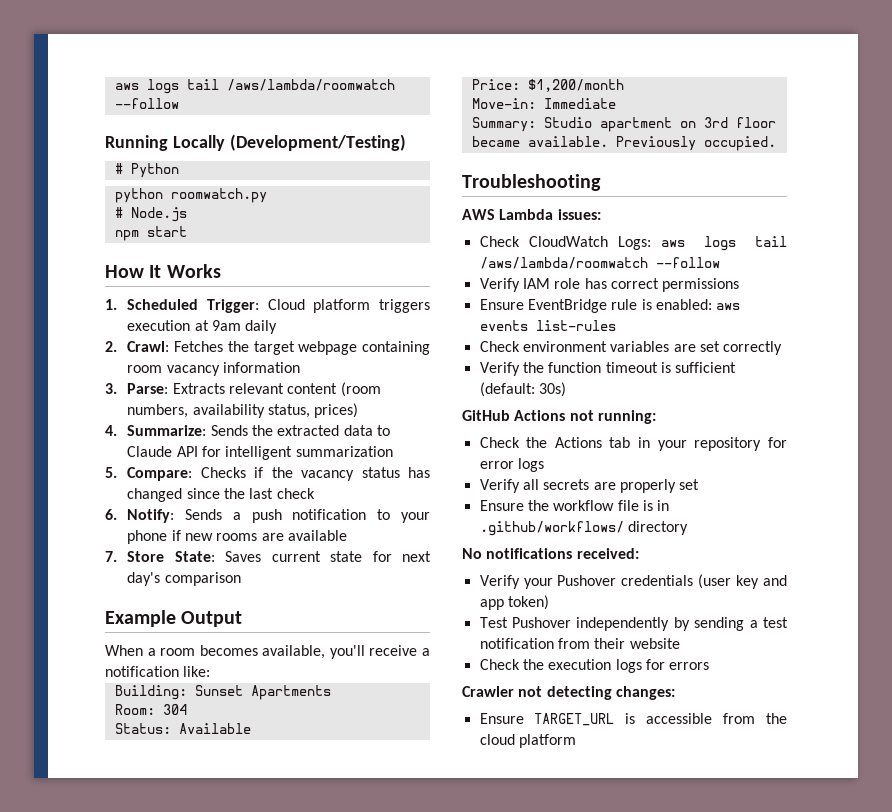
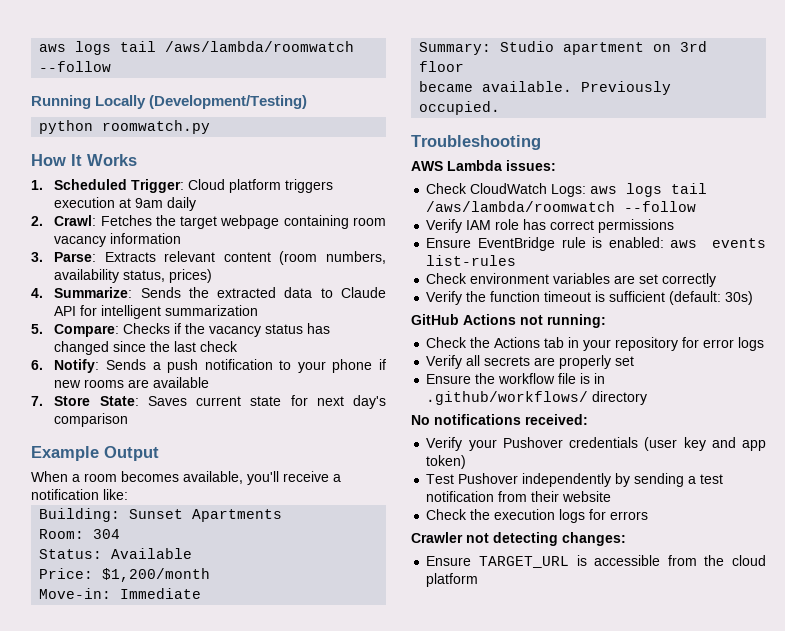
- # Python
- # Node.js
- npm start

